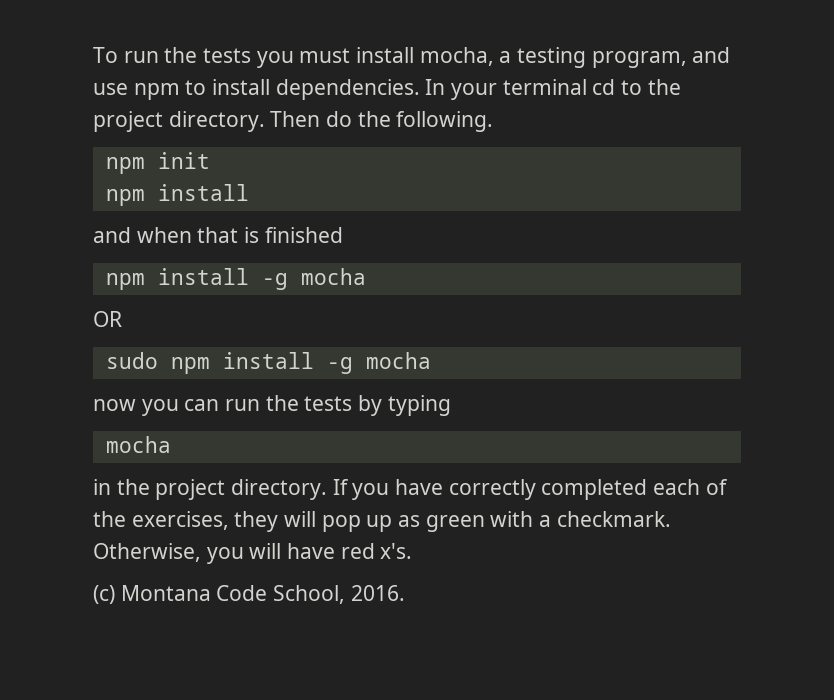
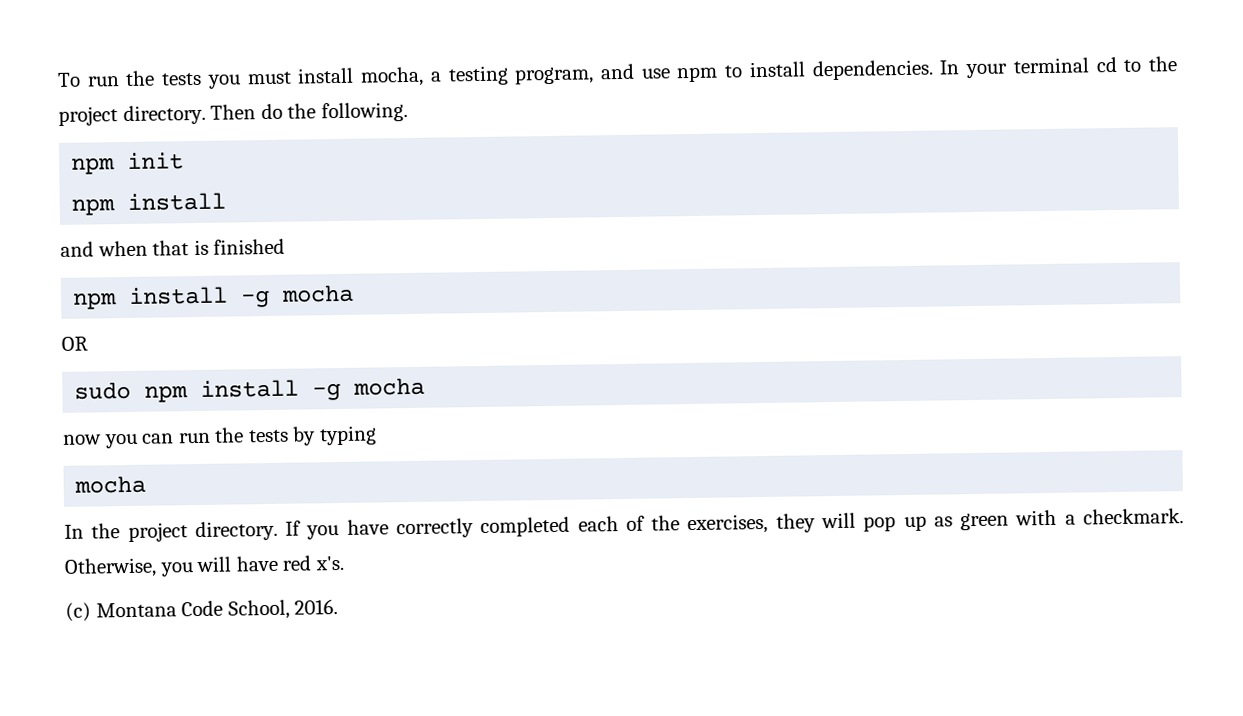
- in the project directory.
+ In the project directory.

